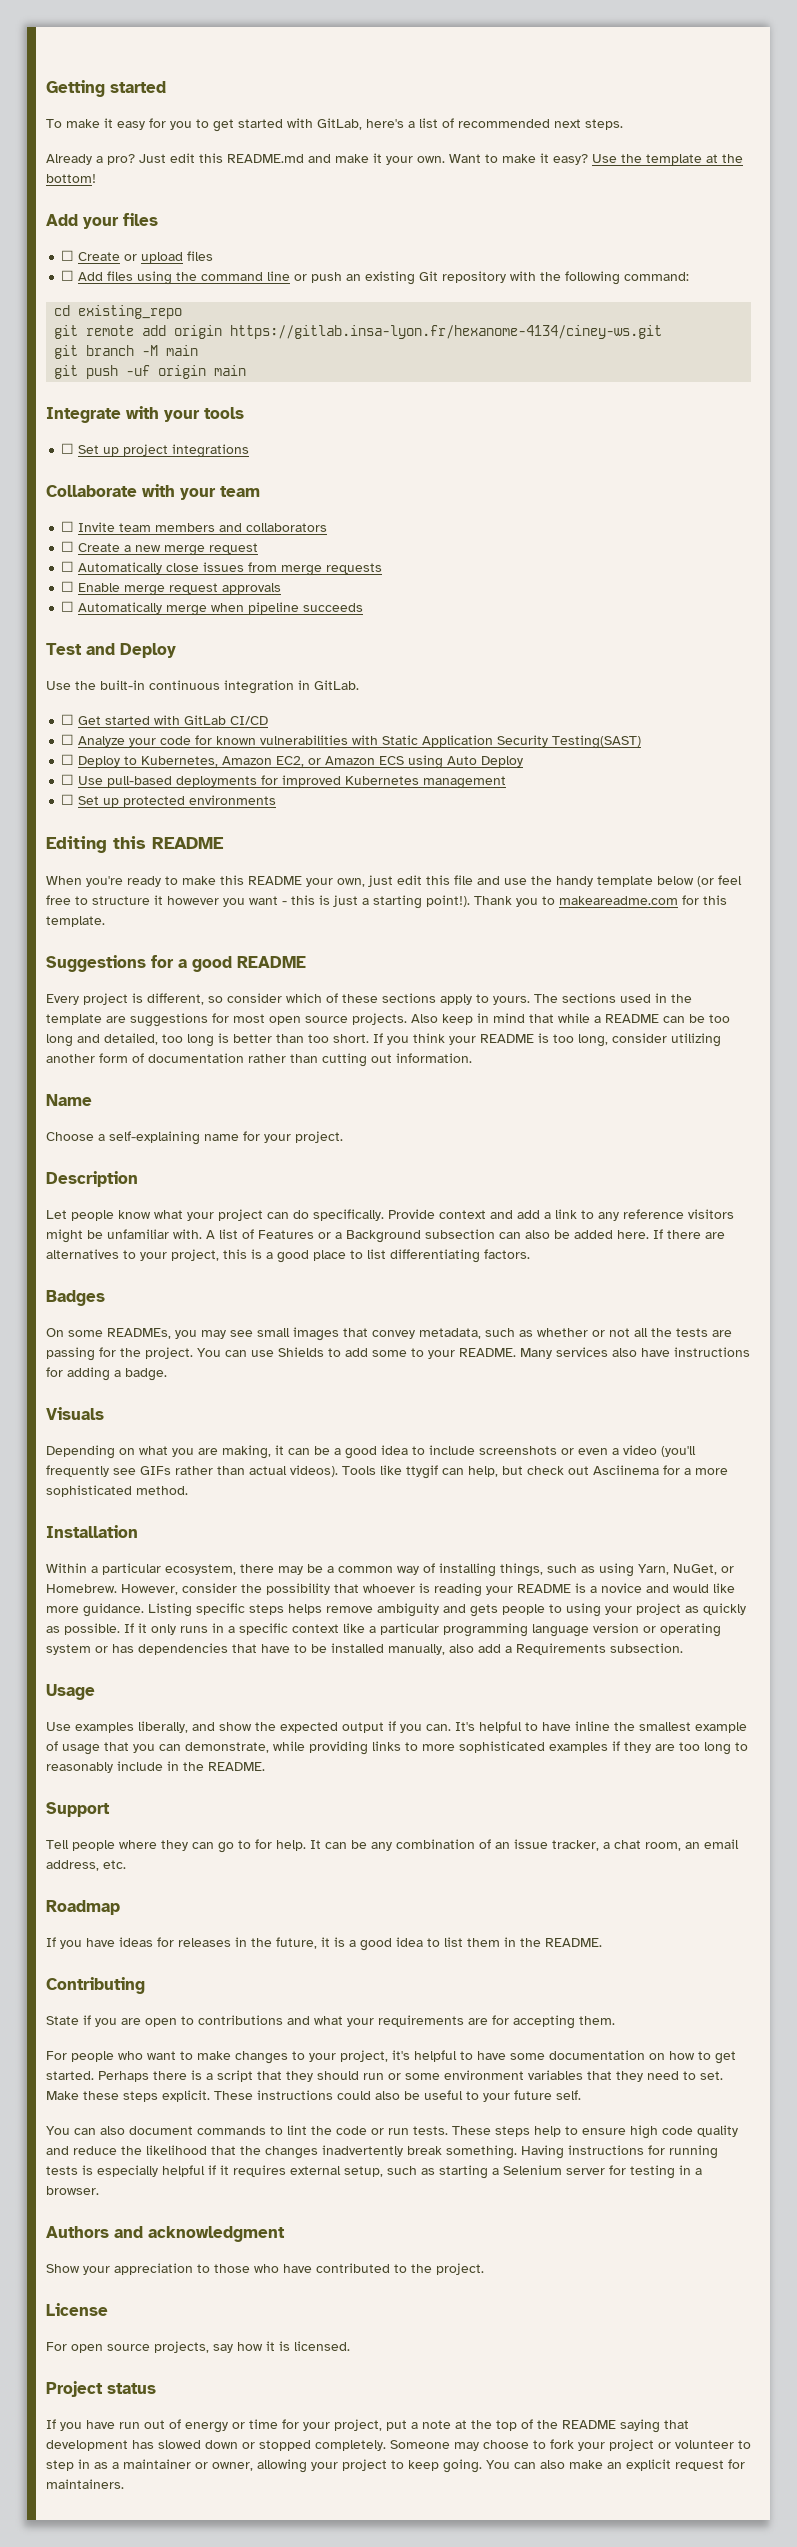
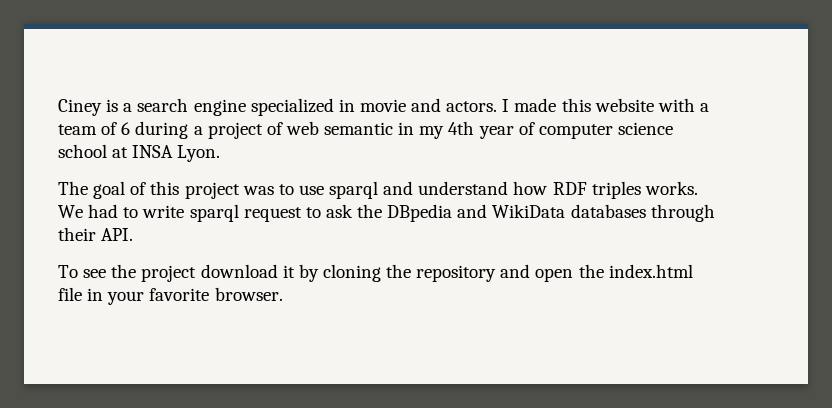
- Getting started
- To make it easy for you to get started with GitLab, here's a list of recommended next steps.
- Already a pro? Just edit this README.md and make it your own. Want to make it easy? Use the template at the bottom!
- Add your files
- ☐ Create or upload files
- ☐ Add files using the command line or push an existing Git repository with the following command:
- cd existing_repo
- git remote add origin https://gitlab.insa-lyon.fr/hexanome-4134/ciney-ws.git
- git branch -M main
- git push -uf origin main
- Integrate with your tools
- ☐ Set up project integrations
- Collaborate with your team
- ☐ Invite team members and collaborators
- ☐ Create a new merge request
- ☐ Automatically close issues from merge requests
- ☐ Enable merge request approvals
- ☐ Automatically merge when pipeline succeeds
- Test and Deploy
- Use the built-in continuous integration in GitLab.
- ☐ Get started with GitLab CI/CD
- ☐ Analyze your code for known vulnerabilities with Static Application Security Testing(SAST)
- ☐ Deploy to Kubernetes, Amazon EC2, or Amazon ECS using Auto Deploy
- ☐ Use pull-based deployments for improved Kubernetes management
- ☐ Set up protected environments
- Editing this README
- When you're ready to make this README your own, just edit this file and use the handy template below (or feel free to structure it however you want - this is just a starting point!). Thank you to makeareadme.com for this template.
- Suggestions for a good README
- Every project is different, so consider which of these sections apply to yours. The sections used in the template are suggestions for most open source projects. Also keep in mind that while a README can be too long and detailed, too long is better than too short. If you think your README is too long, consider utilizing another form of documentation rather than cutting out information.
- Name
- Choose a self-explaining name for your project.
- Description
- Let people know what your project can do specifically. Provide context and add a link to any reference visitors might be unfamiliar with. A list of Features or a Background subsection can also be added here. If there are alternatives to your project, this is a good place to list differentiating factors.
- Badges
- On some READMEs, you may see small images that convey metadata, such as whether or not all the tests are passing for the project. You can use Shields to add some to your README. Many services also have instructions for adding a badge.
- Visuals
- Depending on what you are making, it can be a good idea to include screenshots or even a video (you'll frequently see GIFs rather than actual videos). Tools like ttygif can help, but check out Asciinema for a more sophisticated method.
- Installation
- Within a particular ecosystem, there may be a common way of installing things, such as using Yarn, NuGet, or Homebrew. However, consider the possibility that whoever is reading your README is a novice and would like more guidance. Listing specific steps helps remove ambiguity and gets people to using your project as quickly as possible. If it only runs in a specific context like a particular programming language version or operating system or has dependencies that have to be installed manually, also add a Requirements subsection.
- Usage
- Use examples liberally, and show the expected output if you can. It's helpful to have inline the smallest example of usage that you can demonstrate, while providing links to more sophisticated examples if they are too long to reasonably include in the README.
- Support
- Tell people where they can go to for help. It can be any combination of an issue tracker, a chat room, an email address, etc.
- Roadmap
- If you have ideas for releases in the future, it is a good idea to list them in the README.
- Contributing
- State if you are open to contributions and what your requirements are for accepting them.
- For people who want to make changes to your project, it's helpful to have some documentation on how to get started. Perhaps there is a script that they should run or some environment variables that they need to set. Make these steps explicit. These instructions could also be useful to your future self.
- You can also document commands to lint the code or run tests. These steps help to ensure high code quality and reduce the likelihood that the changes inadvertently break something. Having instructions for running tests is especially helpful if it requires external setup, such as starting a Selenium server for testing in a browser.
- Authors and acknowledgment
- Show your appreciation to those who have contributed to the project.
- License
- For open source projects, say how it is licensed.
- Project status
- If you have run out of energy or time for your project, put a note at the top of the README saying that development has slowed down or stopped completely. Someone may choose to fork your project or volunteer to step in as a maintainer or owner, allowing your project to keep going. You can also make an explicit request for maintainers.
+ Ciney is a search engine specialized in movie and actors. I made this website with a team of 6 during a project of web semantic in my 4th year of computer science school at INSA Lyon.
+ The goal of this project was to use sparql and understand how RDF triples works. We had to write sparql request to ask the DBpedia and WikiData databases through their API.
+ To see the project download it by cloning the repository and open the index.html file in your favorite browser.

